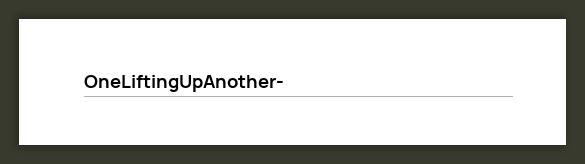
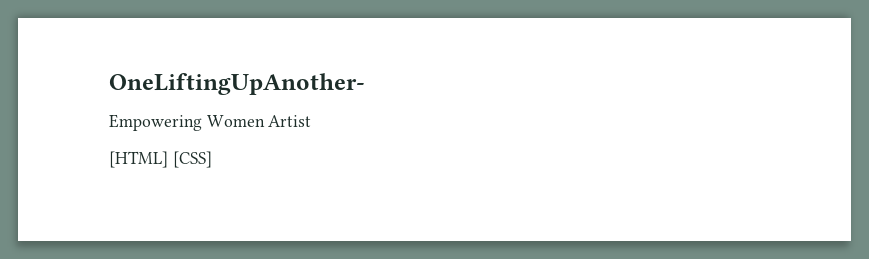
+ Empowering Women Artist
+ [HTML] [CSS]

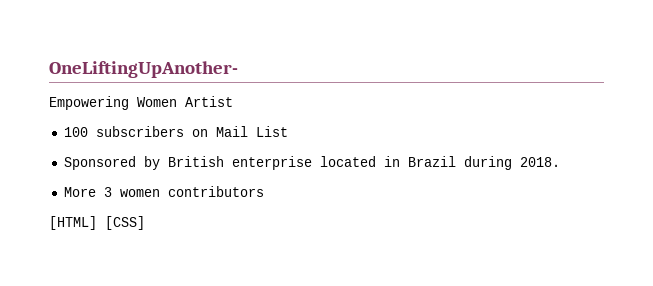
+ 100 subscribers on Mail List
+ Sponsored by British enterprise located in Brazil during 2018.
+ More 3 women contributors

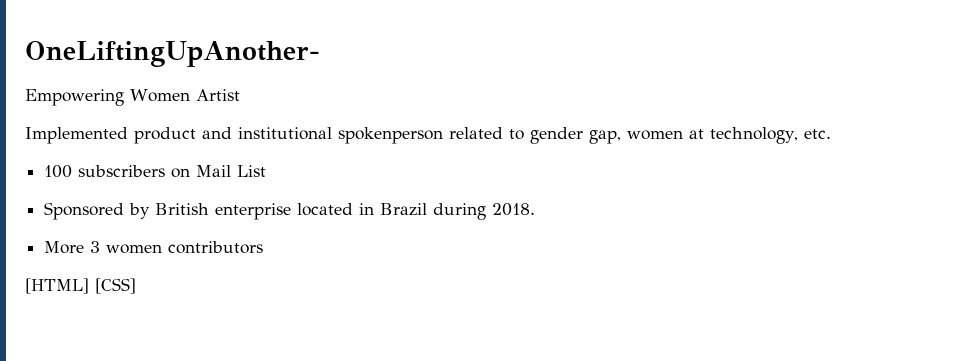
+ Implemented product and institutional spokenperson related to gender gap, women at technology, etc.

